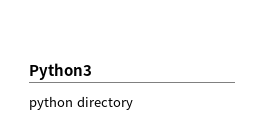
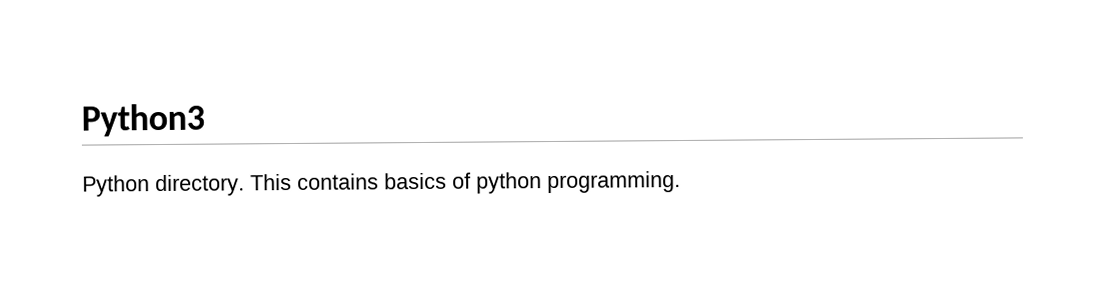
- python directory
+ Python directory. This contains basics of python programming.

